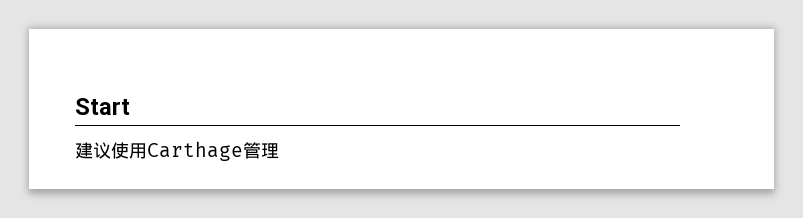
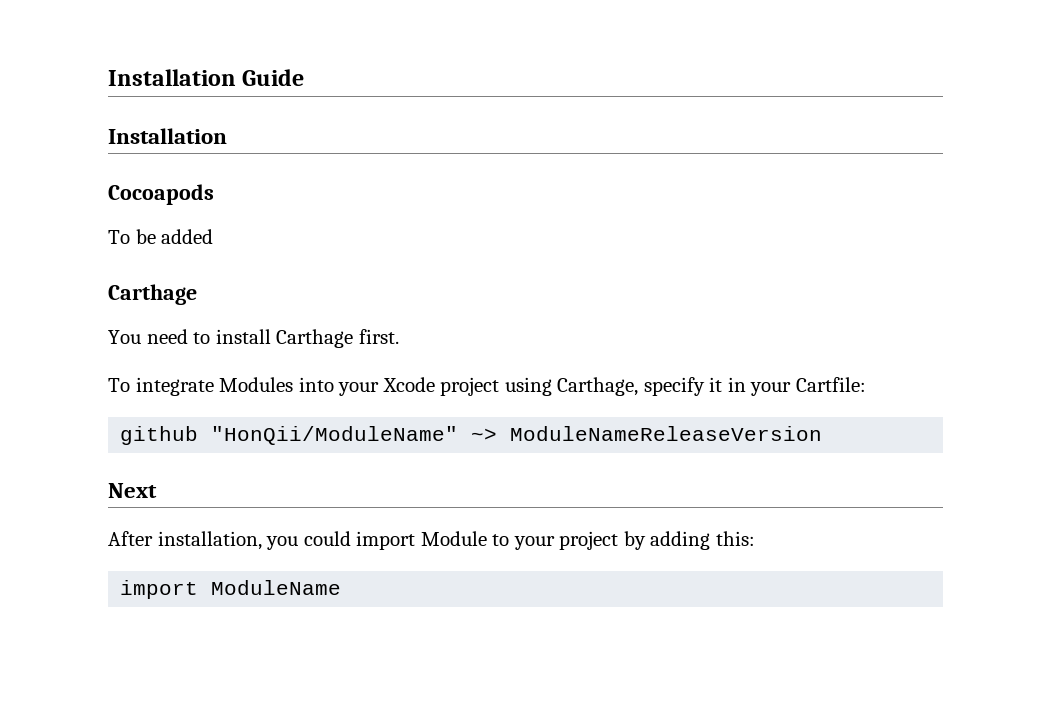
- Start
- 建议使用Carthage管理
+ Installation Guide
+ Installation
+ Cocoapods
+ To be added
+ Carthage
+ You need to install Carthage first.
+ To integrate Modules into your Xcode project using Carthage, specify it in your Cartfile:
+ github "HonQii/ModuleName" ~> ModuleNameReleaseVersion
+ Next
+ After installation, you could import Module to your project by adding this:
+ import ModuleName

